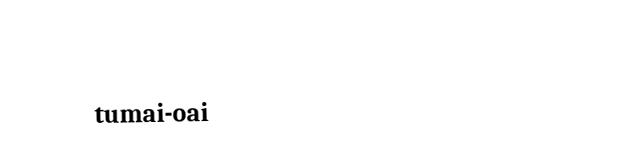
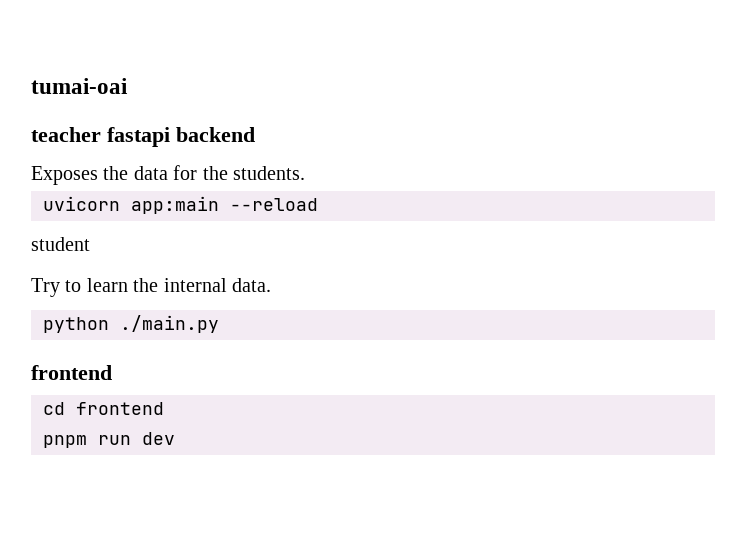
+ teacher fastapi backend
+ Exposes the data for the students.
+ uvicorn app:main --reload
+ student
+ Try to learn the internal data.
+ python ./main.py
+ frontend
+ cd frontend
+ pnpm run dev

